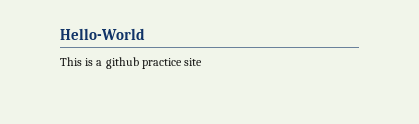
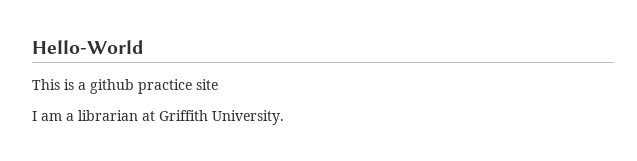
+ I am a librarian at Griffith University.

